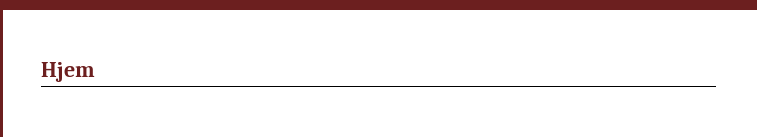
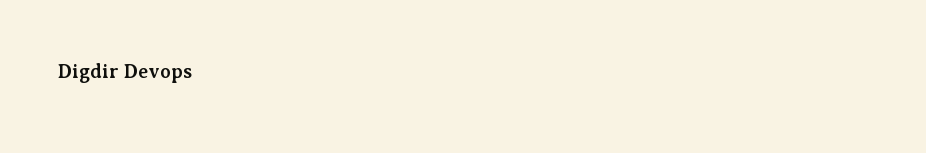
- Hjem
+ Digdir Devops

